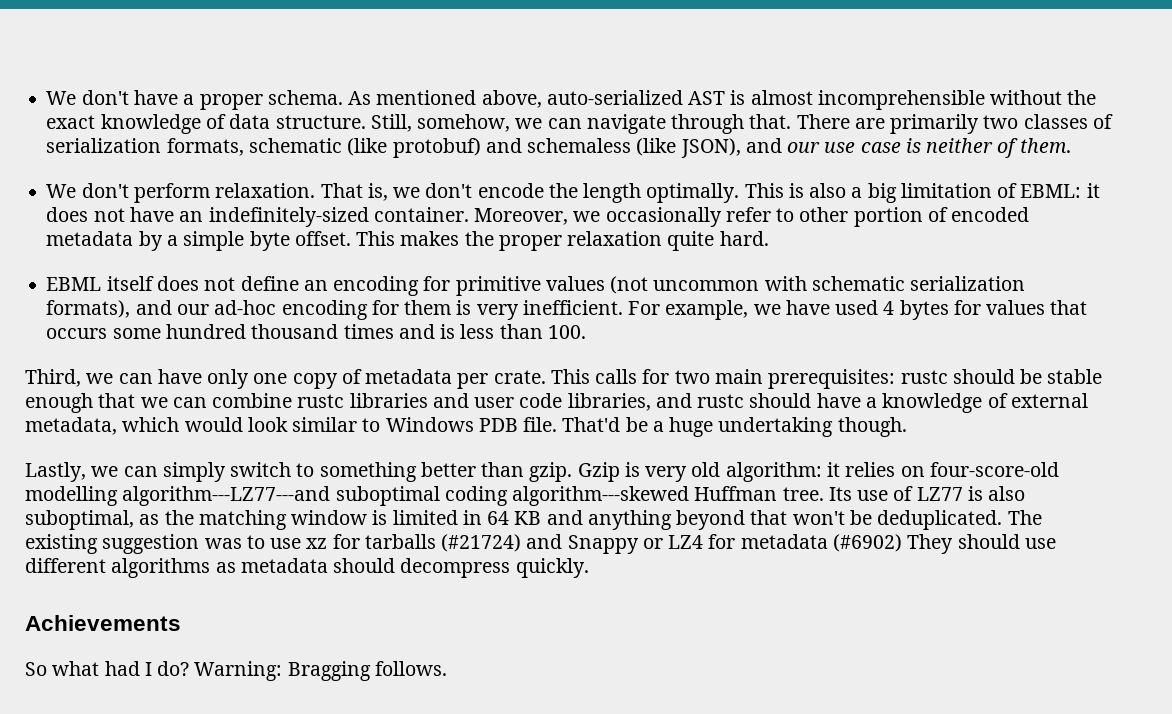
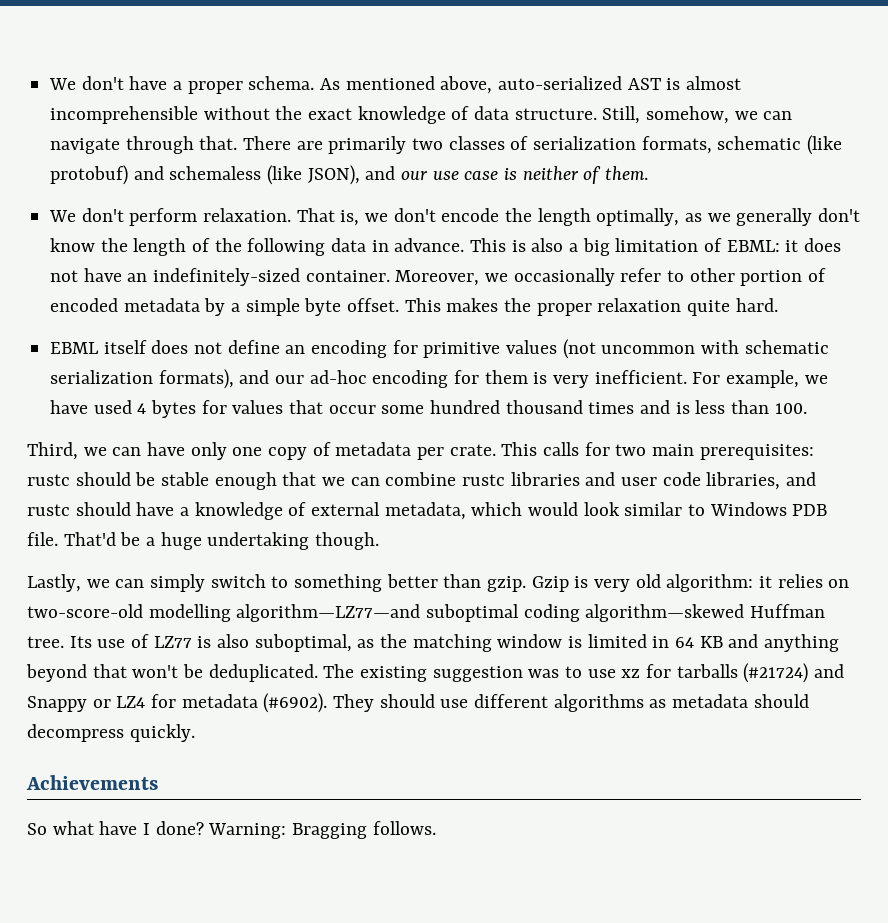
- That is, we don't encode the length optimally.
+ That is, we don't encode the length optimally, as we generally don't know the length of the following data in advance.
- For example, we have used 4 bytes for values that occurs some hundred thousand times and is less than 100.
+ For example, we have used 4 bytes for values that occur some hundred thousand times and is less than 100.
- Gzip is very old algorithm: it relies on four-score-old modelling algorithm---LZ77---and suboptimal coding algorithm---skewed Huffman tree.
+ Gzip is very old algorithm: it relies on two-score-old modelling algorithm—LZ77—and suboptimal coding algorithm—skewed Huffman tree.
- The existing suggestion was to use xz for tarballs (#21724) and Snappy or LZ4 for metadata (#6902) They should use different algorithms as metadata should decompress quickly.
+ The existing suggestion was to use xz for tarballs (#21724) and Snappy or LZ4 for metadata (#6902). They should use different algorithms as metadata should decompress quickly.
- So what had I do?
+ So what have I done?

